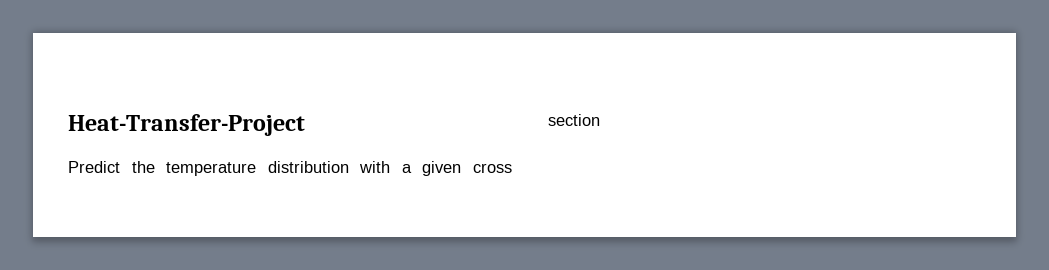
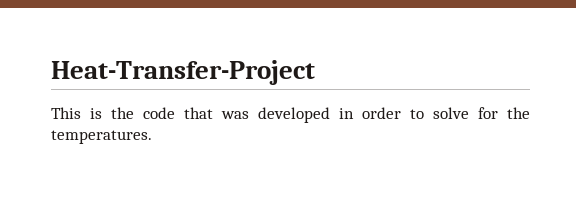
- Predict the temperature distribution with a given cross section
+ This is the code that was developed in order to solve for the temperatures.

